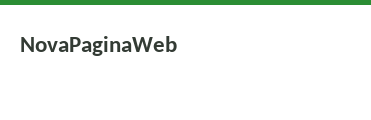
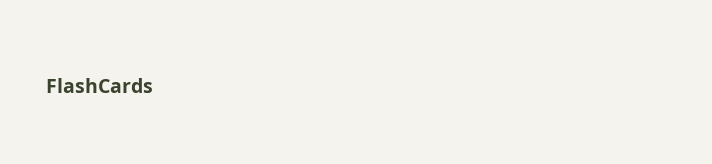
- NovaPaginaWeb
+ FlashCards

